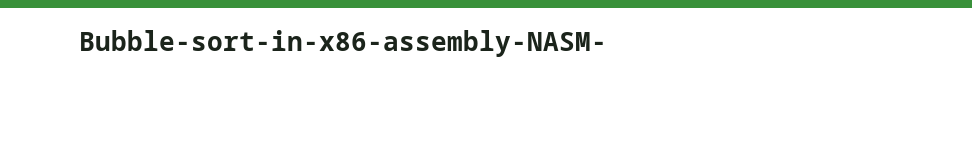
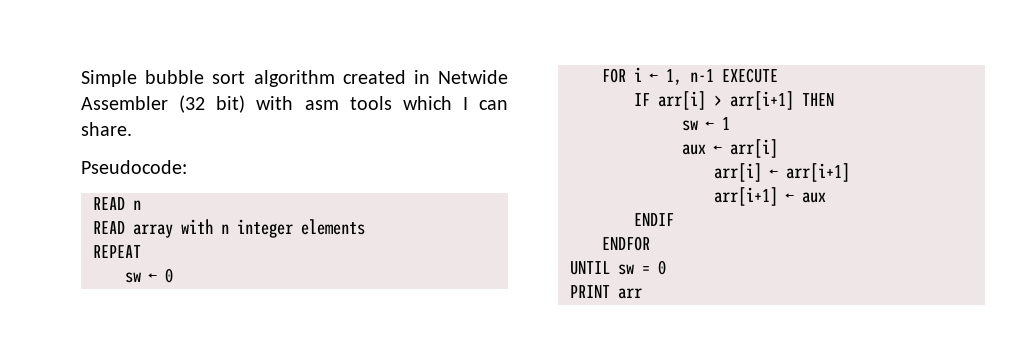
- Bubble-sort-in-x86-assembly-NASM-
+ Simple bubble sort algorithm created in Netwide Assembler (32 bit) with asm tools which I can share.
+ Pseudocode:
+ READ n
+ READ array with n integer elements
+ REPEAT
+ sw ← 0
+ FOR i ← 1, n-1 EXECUTE
+ IF arr[i] > arr[i+1] THEN
+ sw ← 1
+ aux ← arr[i]
+ arr[i] ← arr[i+1]
+ arr[i+1] ← aux
+ ENDIF
+ ENDFOR
+ UNTIL sw = 0
+ PRINT arr

